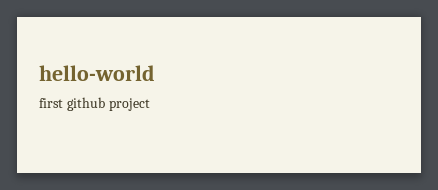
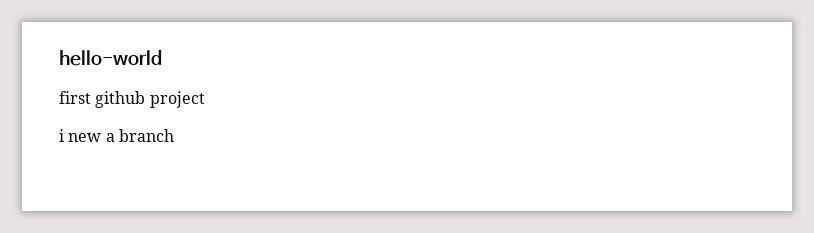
+ i new a branch

